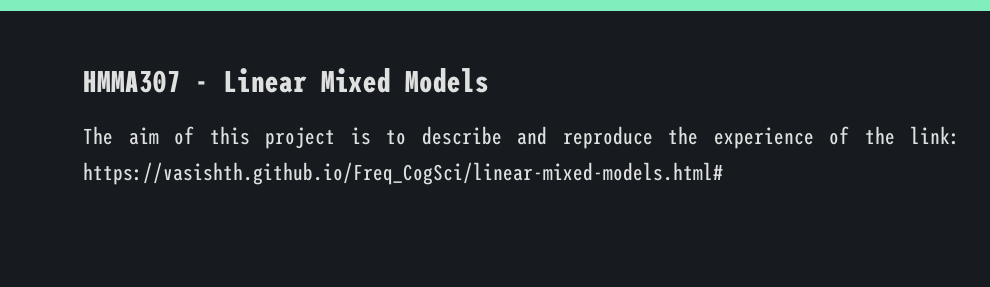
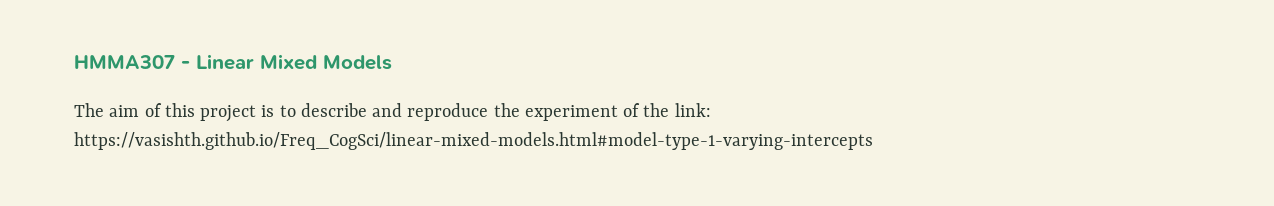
- The aim of this project is to describe and reproduce the experience of the link: https://vasishth.github.io/Freq_CogSci/linear-mixed-models.html#
+ The aim of this project is to describe and reproduce the experiment of the link: https://vasishth.github.io/Freq_CogSci/linear-mixed-models.html#model-type-1-varying-intercepts

